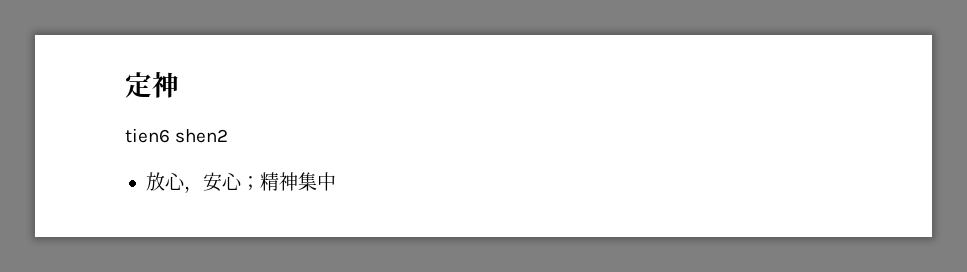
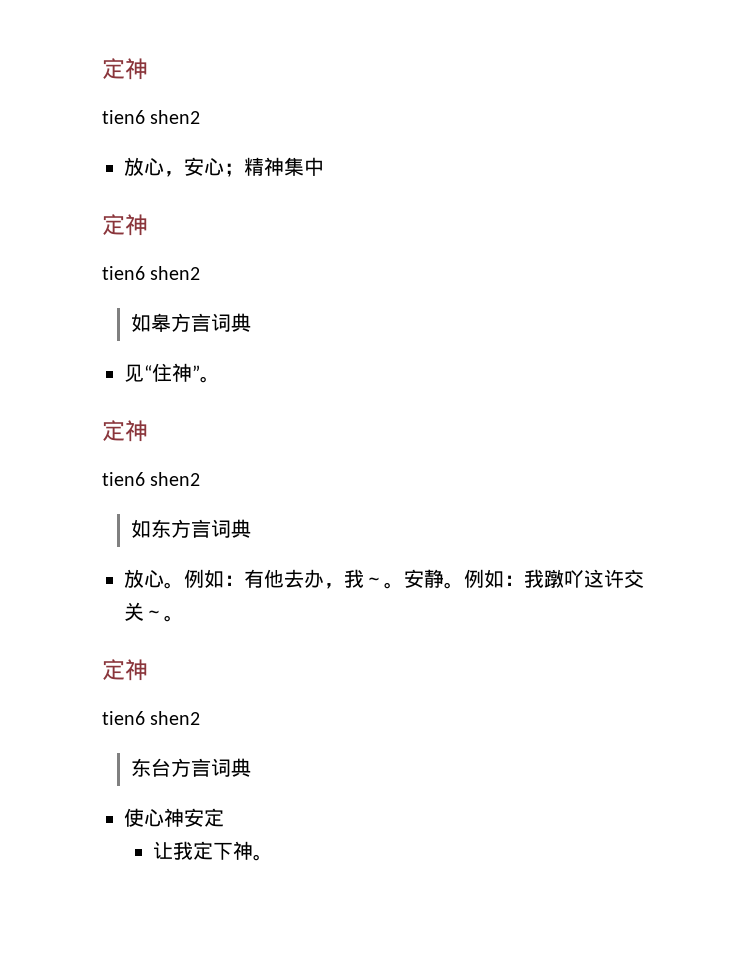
  放心，安心；精神集中
+ 定神
+ tien6 shen2
+ 如皋方言词典
+ 见“住神”。
+ 定神
+ tien6 shen2
+ 如东方言词典
+ 放心。例如：有他去办，我～。安静。例如：我蹾吖这许交关～。
+ 定神
+ tien6 shen2
+ 东台方言词典
+ 使心神安定
+ 让我定下神。

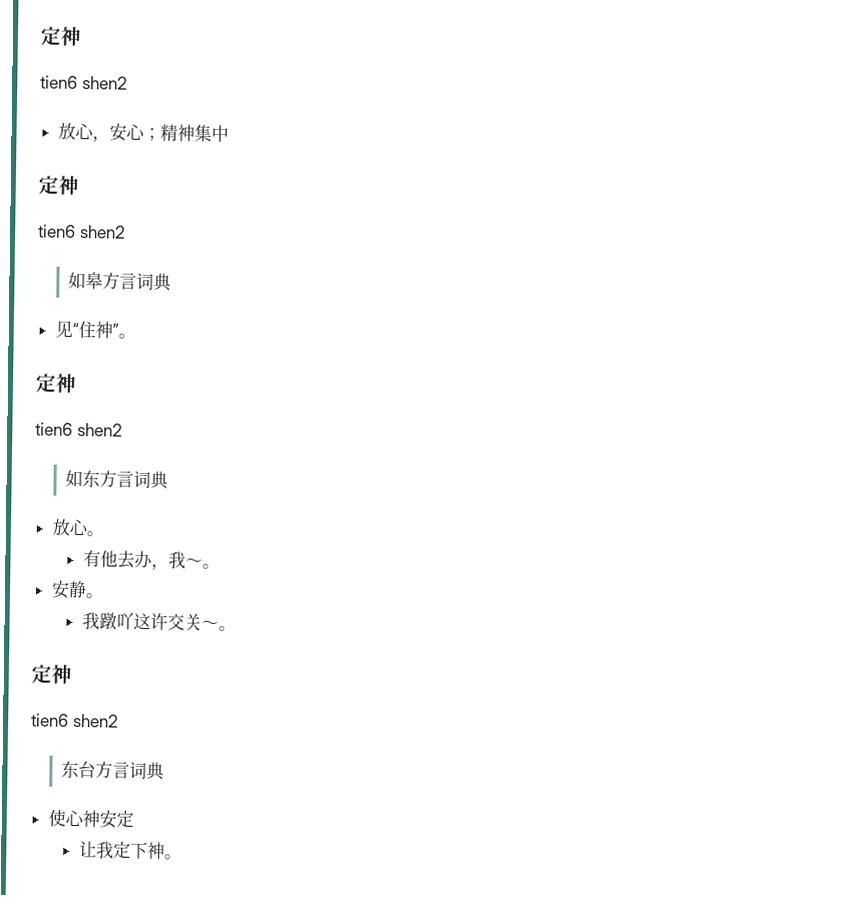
- 放心。例如：有他去办，我～。安静。例如：我蹾吖这许交关～。
+ 放心。
+ 有他去办，我～。
+ 安静。
+ 我蹾吖这许交关～。

